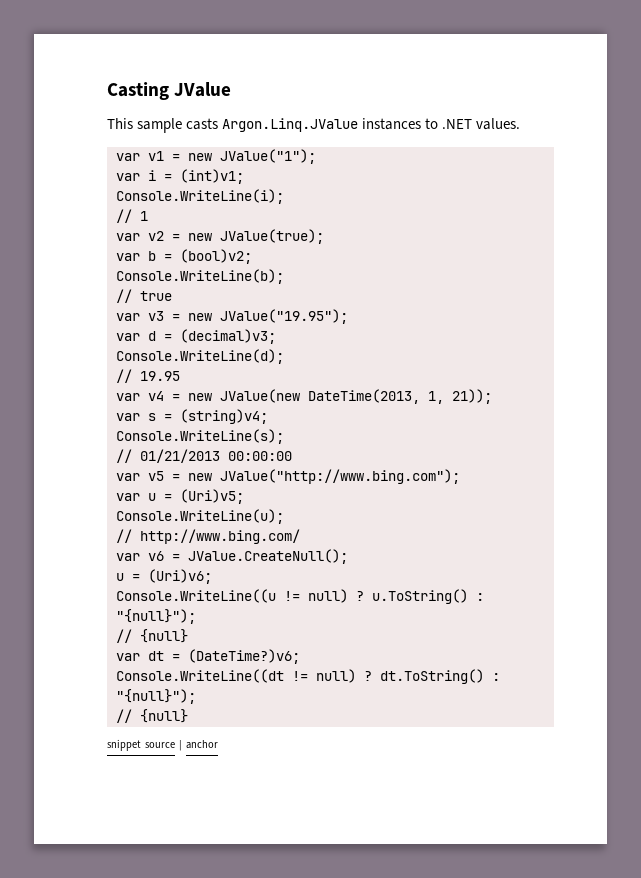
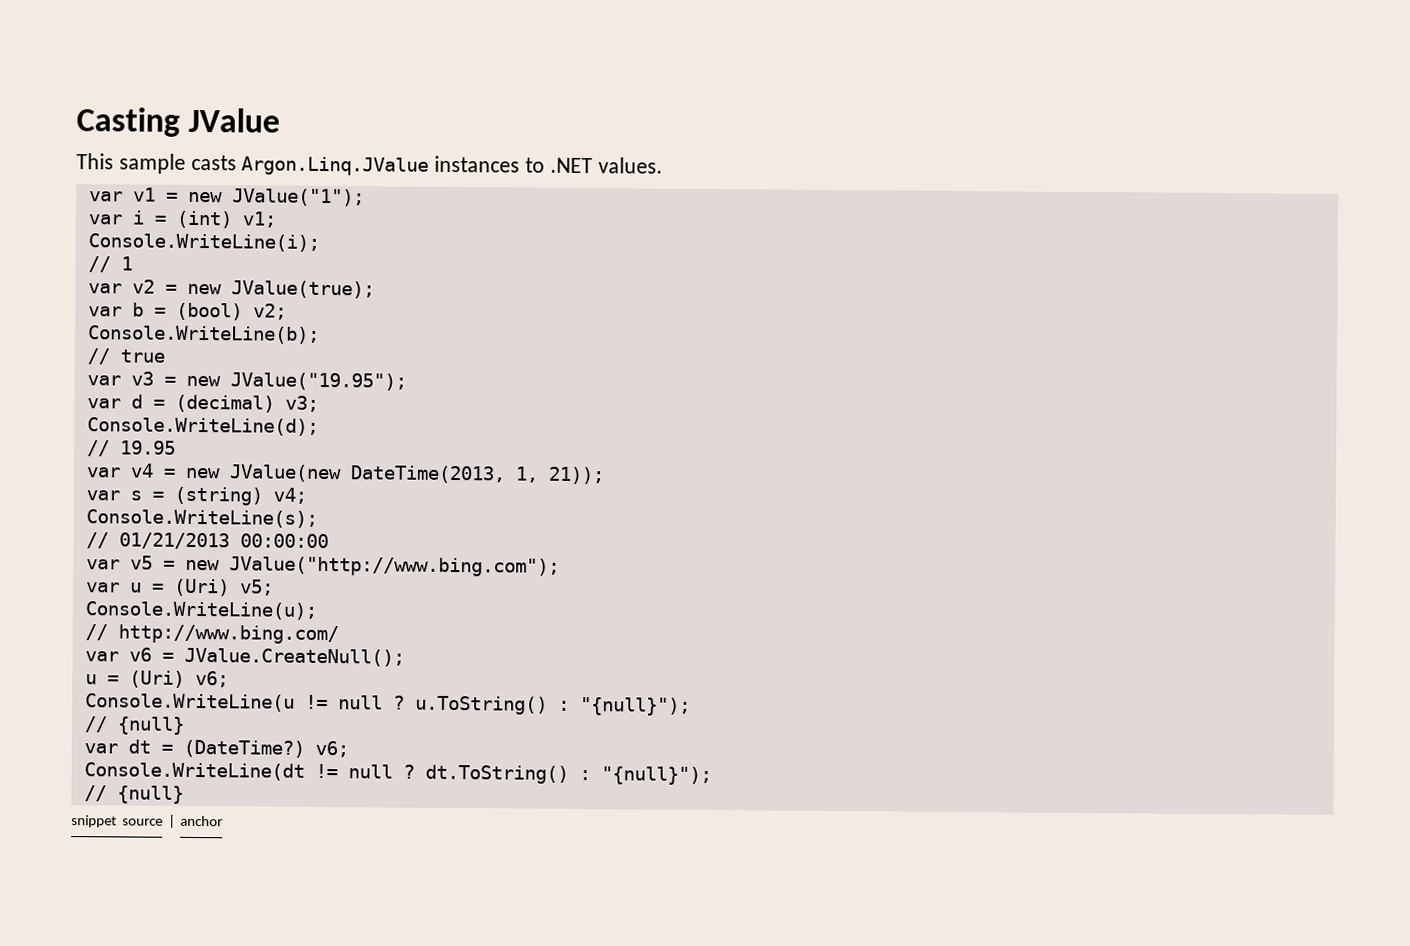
- var i = (int)v1;
+ var i = (int) v1;
- var b = (bool)v2;
+ var b = (bool) v2;
- var d = (decimal)v3;
+ var d = (decimal) v3;
- var s = (string)v4;
+ var s = (string) v4;
- var u = (Uri)v5;
+ var u = (Uri) v5;
- u = (Uri)v6;
- Console.WriteLine((u != null) ? u.ToString() : "{null}");
+ u = (Uri) v6;
+ Console.WriteLine(u != null ? u.ToString() : "{null}");
- var dt = (DateTime?)v6;
- Console.WriteLine((dt != null) ? dt.ToString() : "{null}");
+ var dt = (DateTime?) v6;
+ Console.WriteLine(dt != null ? dt.ToString() : "{null}");

